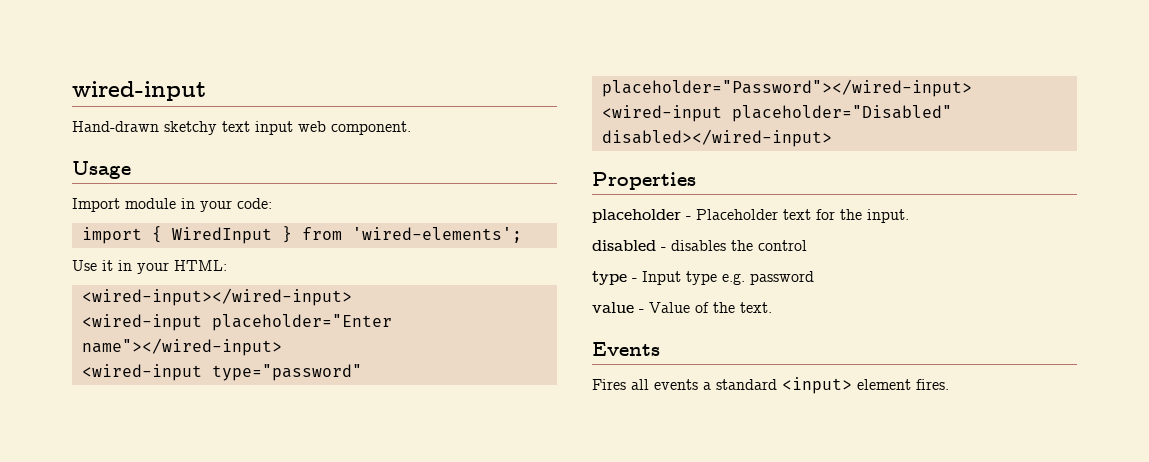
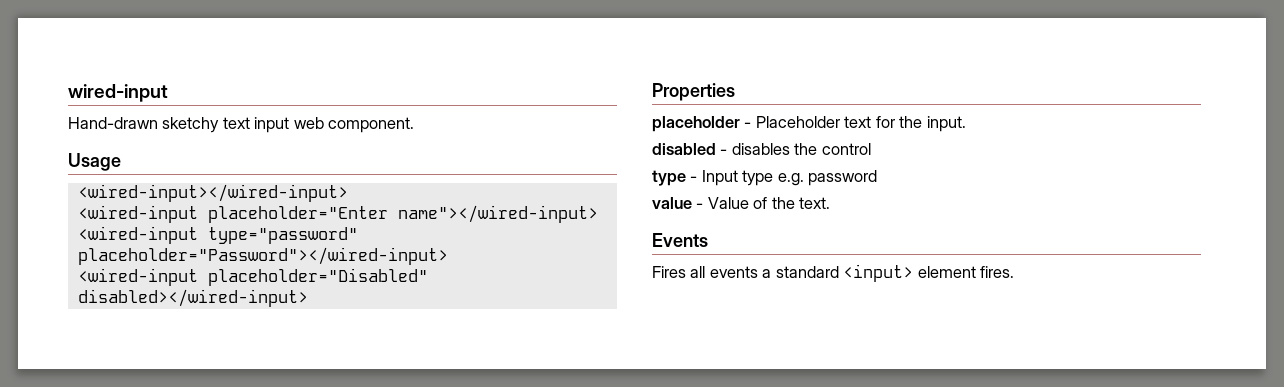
- Import module in your code:
- import { WiredInput } from 'wired-elements';
- Use it in your HTML:

